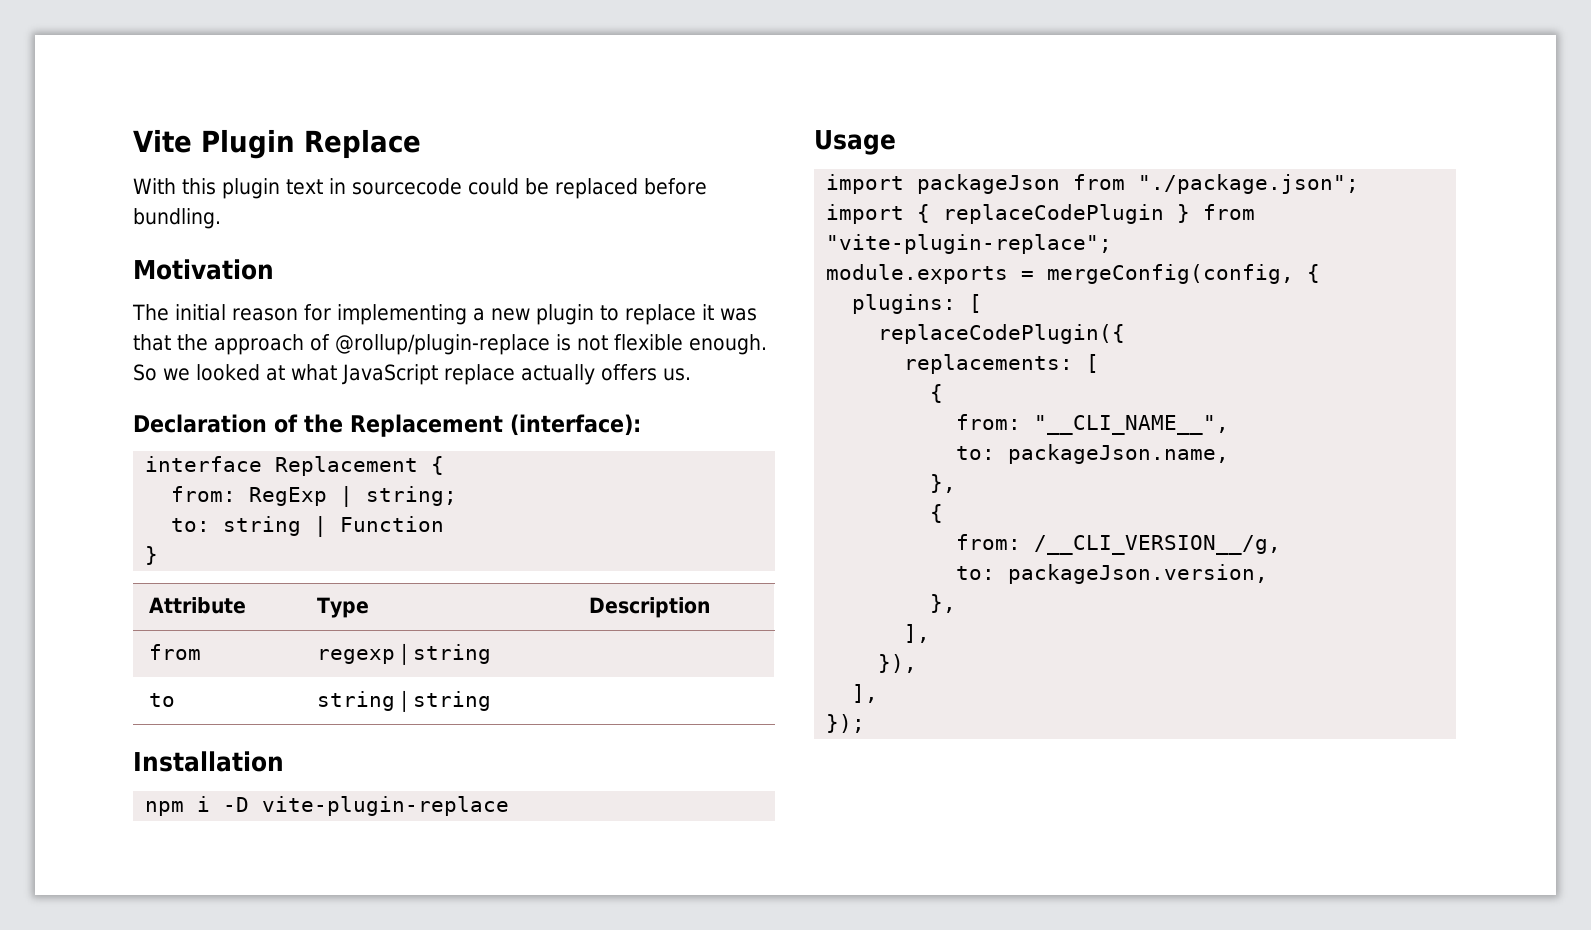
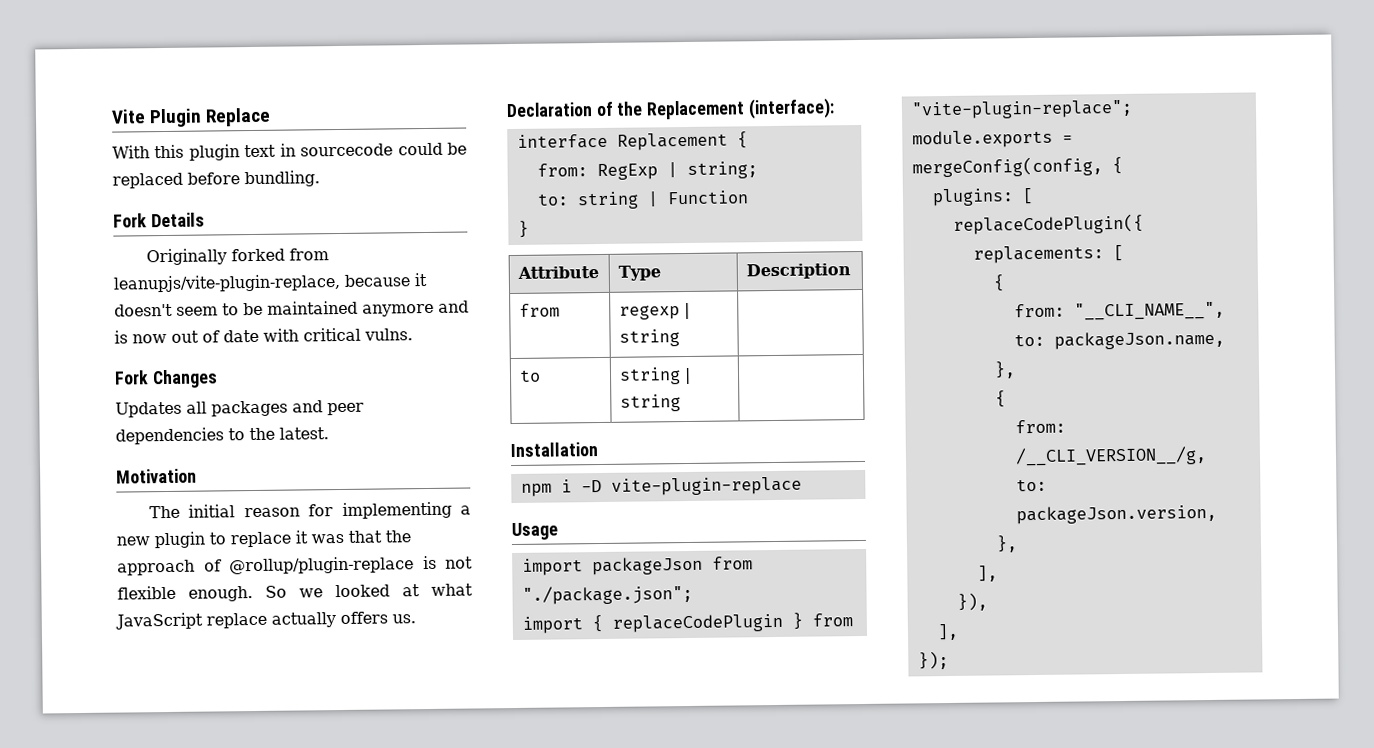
+ Fork Details
+ Originally forked from leanupjs/vite-plugin-replace, because it doesn't seem to be maintained anymore and is now out of date with critical vulns.
+ Fork Changes
+ Updates all packages and peer dependencies to the latest.

